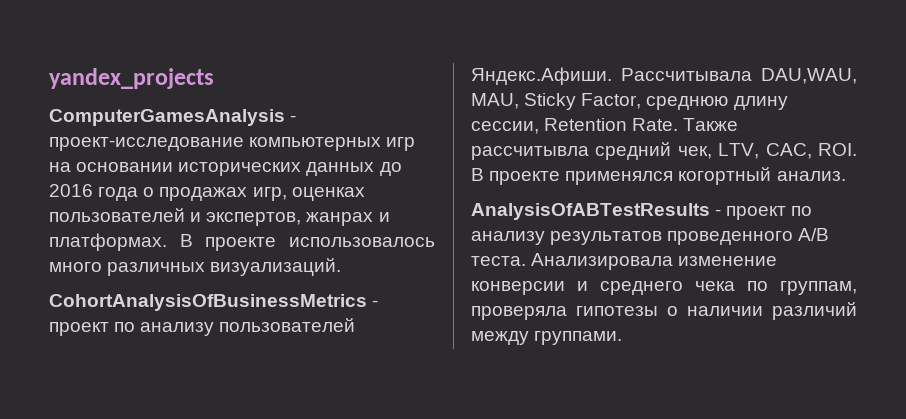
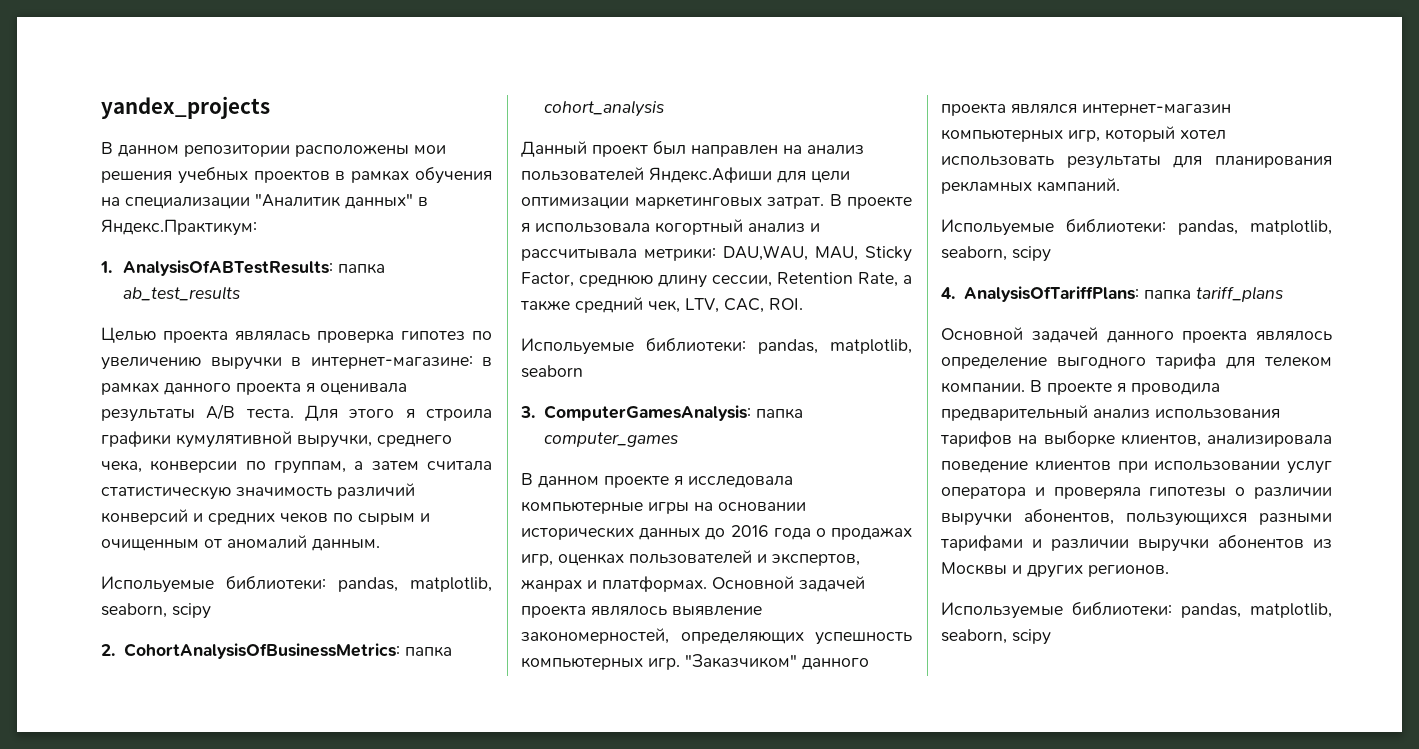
- ComputerGamesAnalysis - проект-исследование компьютерных игр на основании исторических данных до 2016 года о продажах игр, оценках пользователей и экспертов, жанрах и платформах.
+ В данном репозитории расположены мои решения учебных проектов в рамках обучения на специализации "Аналитик данных" в Яндекс.Практикум:
+ 1. AnalysisOfABTestResults: папка ab_test_results
+ Целью проекта являлась проверка гипотез по увеличению выручки в интернет-магазине: в рамках данного проекта я оценивала результаты A/B теста. Для этого я строила графики кумулятивной выручки, среднего чека, конверсии по группам, а затем считала статистическую значимость различий конверсий и средних чеков по сырым и очищенным от аномалий данным.
+ Испольуемые библиотеки: pandas, matplotlib, seaborn, scipy
+ 2. CohortAnalysisOfBusinessMetrics: папка cohort_analysis
+ Данный проект был направлен на анализ пользователей Яндекс.Афиши для цели оптимизации маркетинговых затрат. В проекте я использовала когортный анализ и рассчитывала метрики: DAU,WAU, MAU, Sticky Factor, среднюю длину сессии, Retention Rate, а также средний чек, LTV, CAC, ROI.
+ Испольуемые библиотеки: pandas, matplotlib, seaborn
+ 3. ComputerGamesAnalysis: папка computer_games
+ В данном проекте я исследовала компьютерные игры на основании исторических данных до 2016 года о продажах игр, оценках пользователей и экспертов, жанрах и платформах.
- В проекте использовалось много различных визуализаций.
- CohortAnalysisOfBusinessMetrics - проект по анализу пользователей Яндекс.Афиши. Рассчитывала DAU,WAU, MAU, Sticky Factor, среднюю длину сессии, Retention Rate. Также рассчитывла средний чек, LTV, CAC, ROI. В проекте применялся когортный анализ.
- AnalysisOfABTestResults - проект по анализу результатов проведенного A/B теста. Анализировала изменение конверсии и среднего чека по группам, проверяла гипотезы о наличии различий между группами.
+ Основной задачей проекта являлось выявление закономерностей, определяющих успешность компьютерных игр. "Заказчиком" данного проекта являлся интернет-магазин компьютерных игр, который хотел использовать результаты для планирования рекламных кампаний.
+ Испольуемые библиотеки: pandas, matplotlib, seaborn, scipy
+ 4. AnalysisOfTariffPlans: папка tariff_plans
+ Основной задачей данного проекта являлось определение выгодного тарифа для телеком компании. В проекте я проводила предварительный анализ использования тарифов на выборке клиентов, анализировала поведение клиентов при использовании услуг оператора и проверяла гипотезы о различии выручки абонентов, пользующихся разными тарифами и различии выручки абонентов из Москвы и других регионов.
+ Используемые библиотеки: pandas, matplotlib, seaborn, scipy

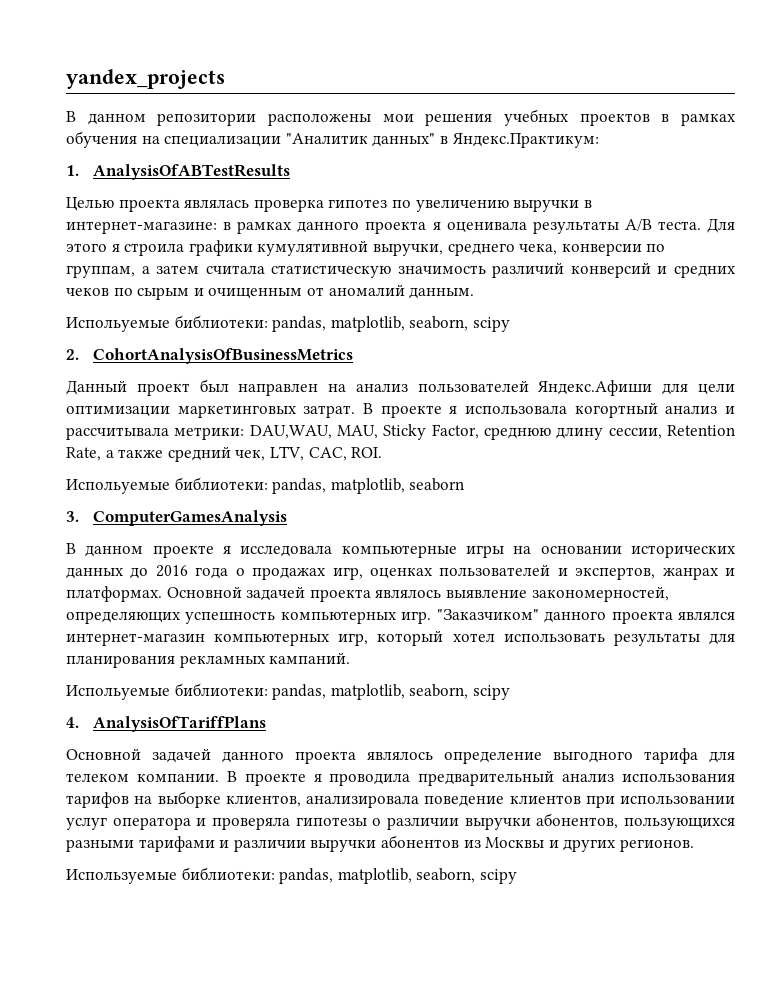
- 1. AnalysisOfABTestResults: папка ab_test_results
+ 1. AnalysisOfABTestResults
- 2. CohortAnalysisOfBusinessMetrics: папка cohort_analysis
+ 2. CohortAnalysisOfBusinessMetrics
- 3. ComputerGamesAnalysis: папка computer_games
+ 3. ComputerGamesAnalysis
- 4. AnalysisOfTariffPlans: папка tariff_plans
+ 4. AnalysisOfTariffPlans

